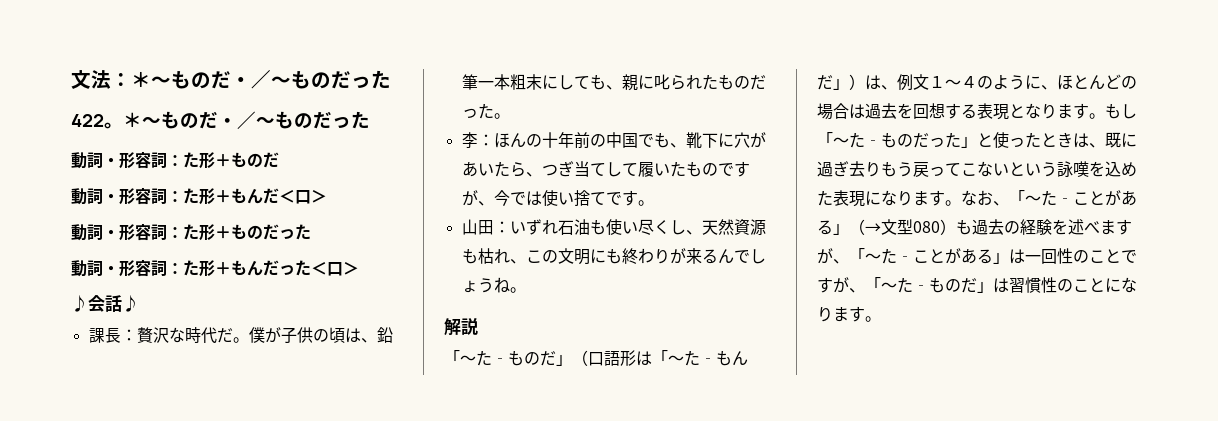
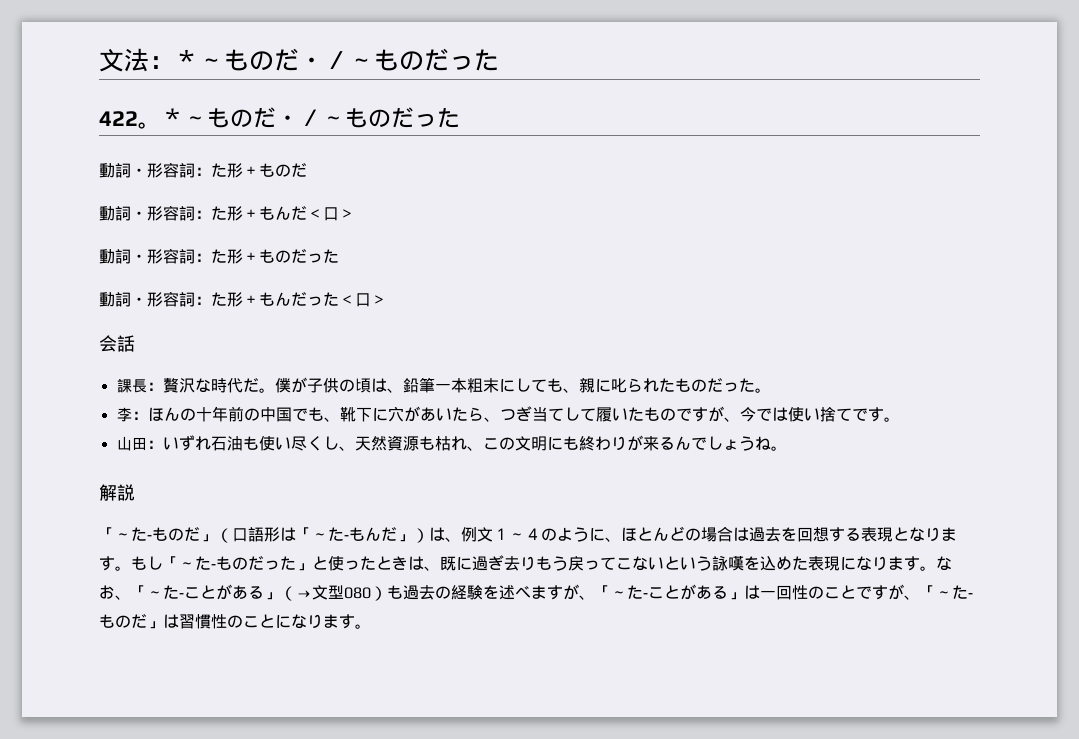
- ♪会話♪
+ 会話

